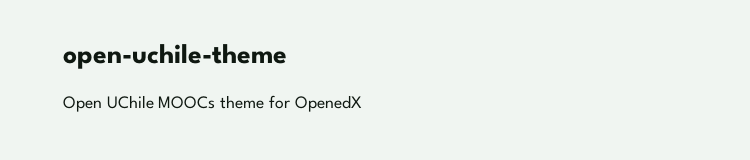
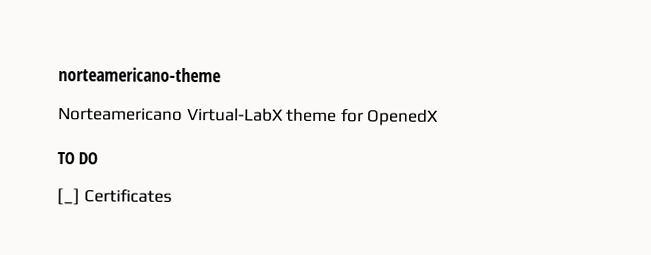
- open-uchile-theme
- Open UChile MOOCs theme for OpenedX
+ norteamericano-theme
+ Norteamericano Virtual-LabX theme for OpenedX
+ TO DO
+ [_] Certificates

